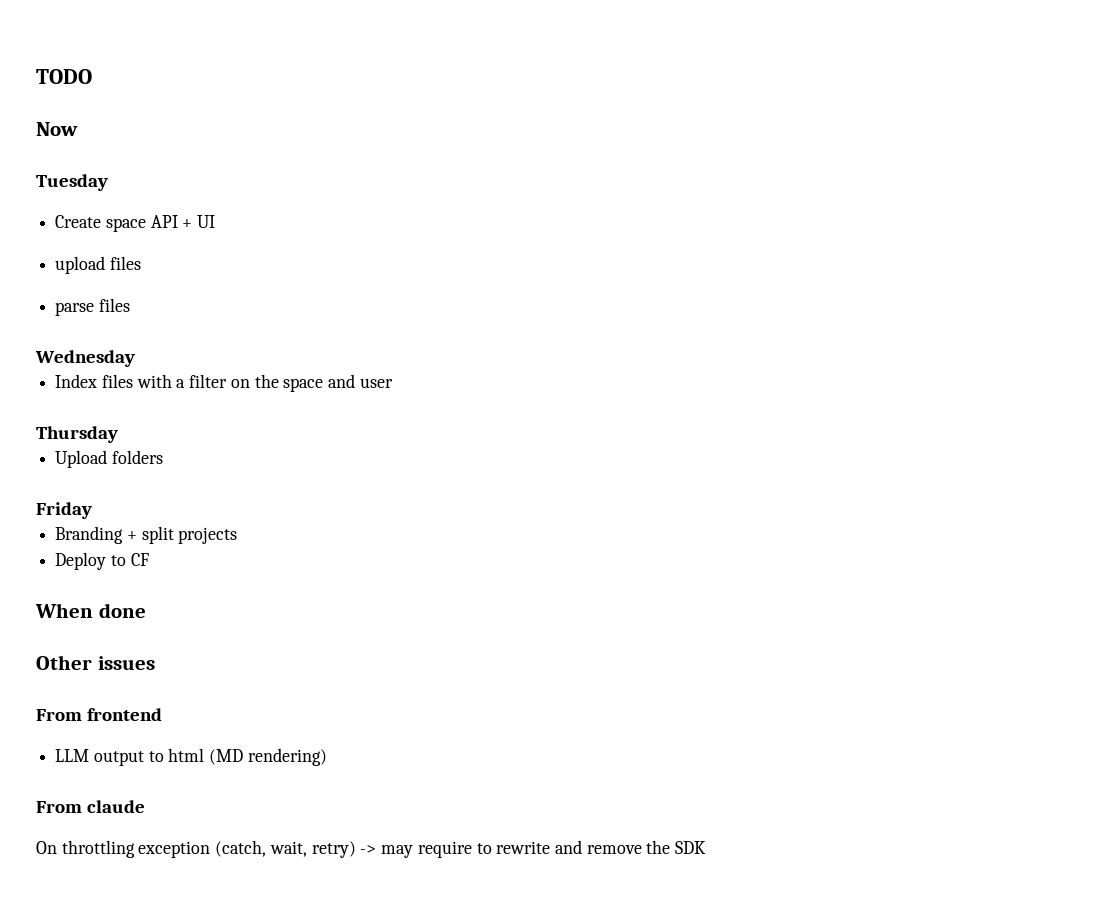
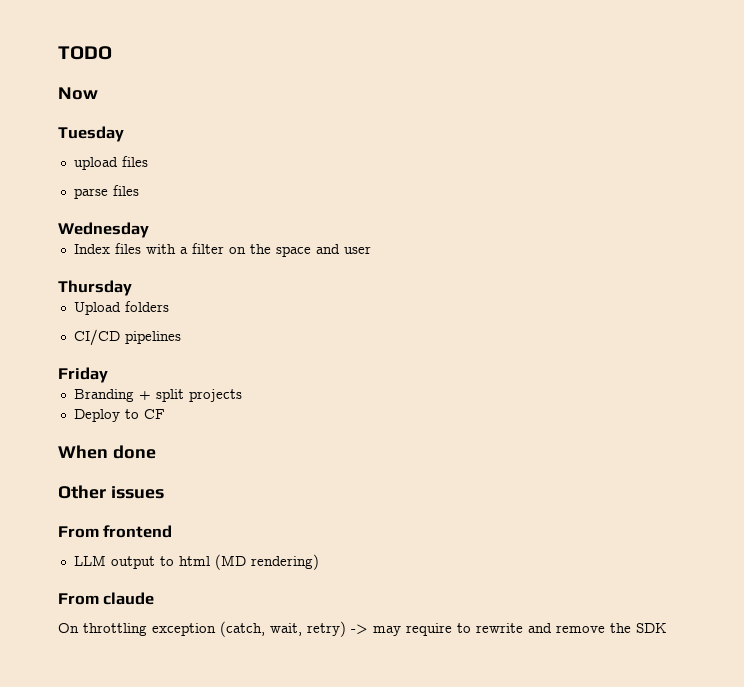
- Create space API + UI
+ CI/CD pipelines

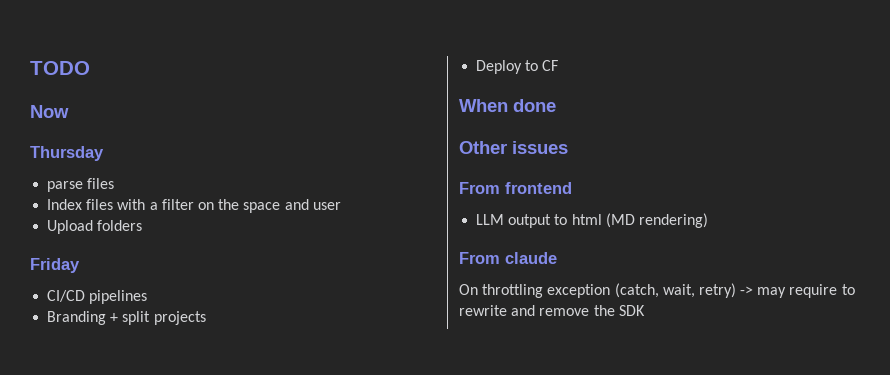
- Tuesday
- upload files
+ Thursday
- Wednesday
- Thursday
+ Friday
- Friday

